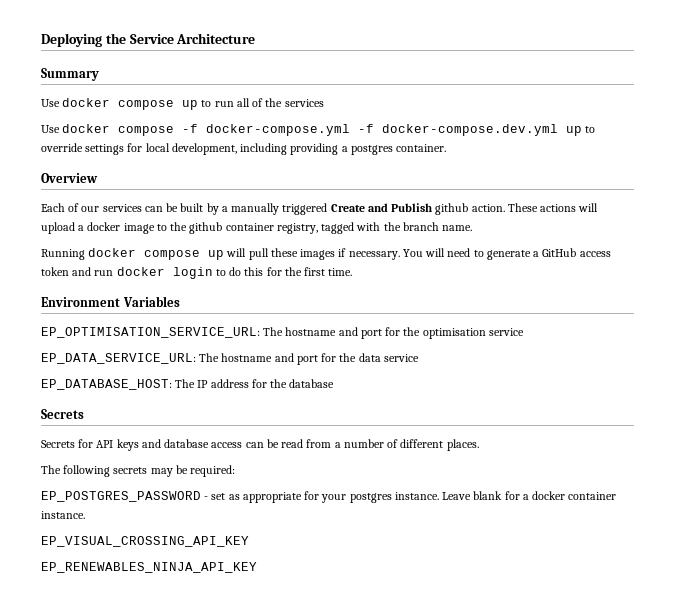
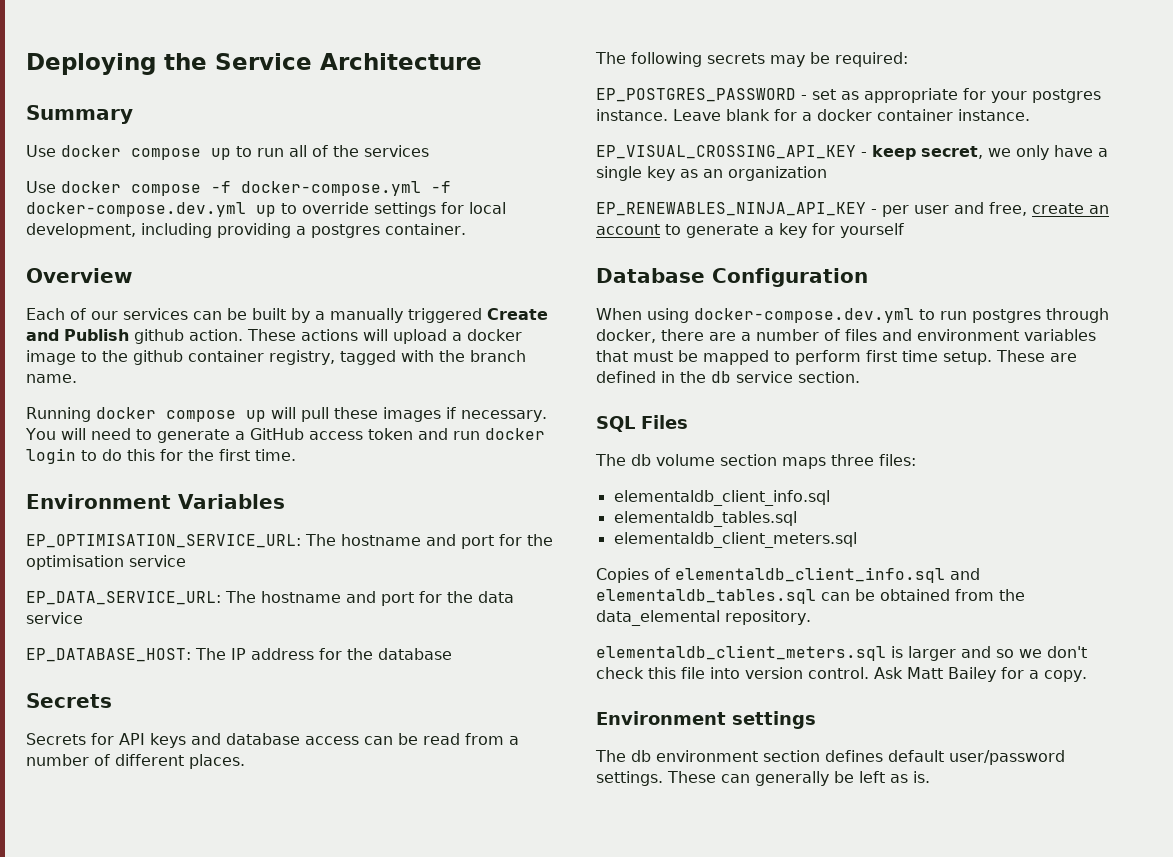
- EP_VISUAL_CROSSING_API_KEY
- EP_RENEWABLES_NINJA_API_KEY
+ EP_VISUAL_CROSSING_API_KEY - keep secret, we only have a single key as an organization
+ EP_RENEWABLES_NINJA_API_KEY - per user and free, create an account to generate a key for yourself
+ Database Configuration
+ When using docker-compose.dev.yml to run postgres through docker, there are a number of files and environment variables that must be mapped to perform first time setup. These are defined in the db service section.
+ SQL Files
+ The db volume section maps three files:
+ elementaldb_client_info.sql
+ elementaldb_tables.sql
+ elementaldb_client_meters.sql
+ Copies of elementaldb_client_info.sql and elementaldb_tables.sql can be obtained from the data_elemental repository.
+ elementaldb_client_meters.sql is larger and so we don't check this file into version control. Ask Matt Bailey for a copy.
+ Environment settings
+ The db environment section defines default user/password settings. These can generally be left as is.

